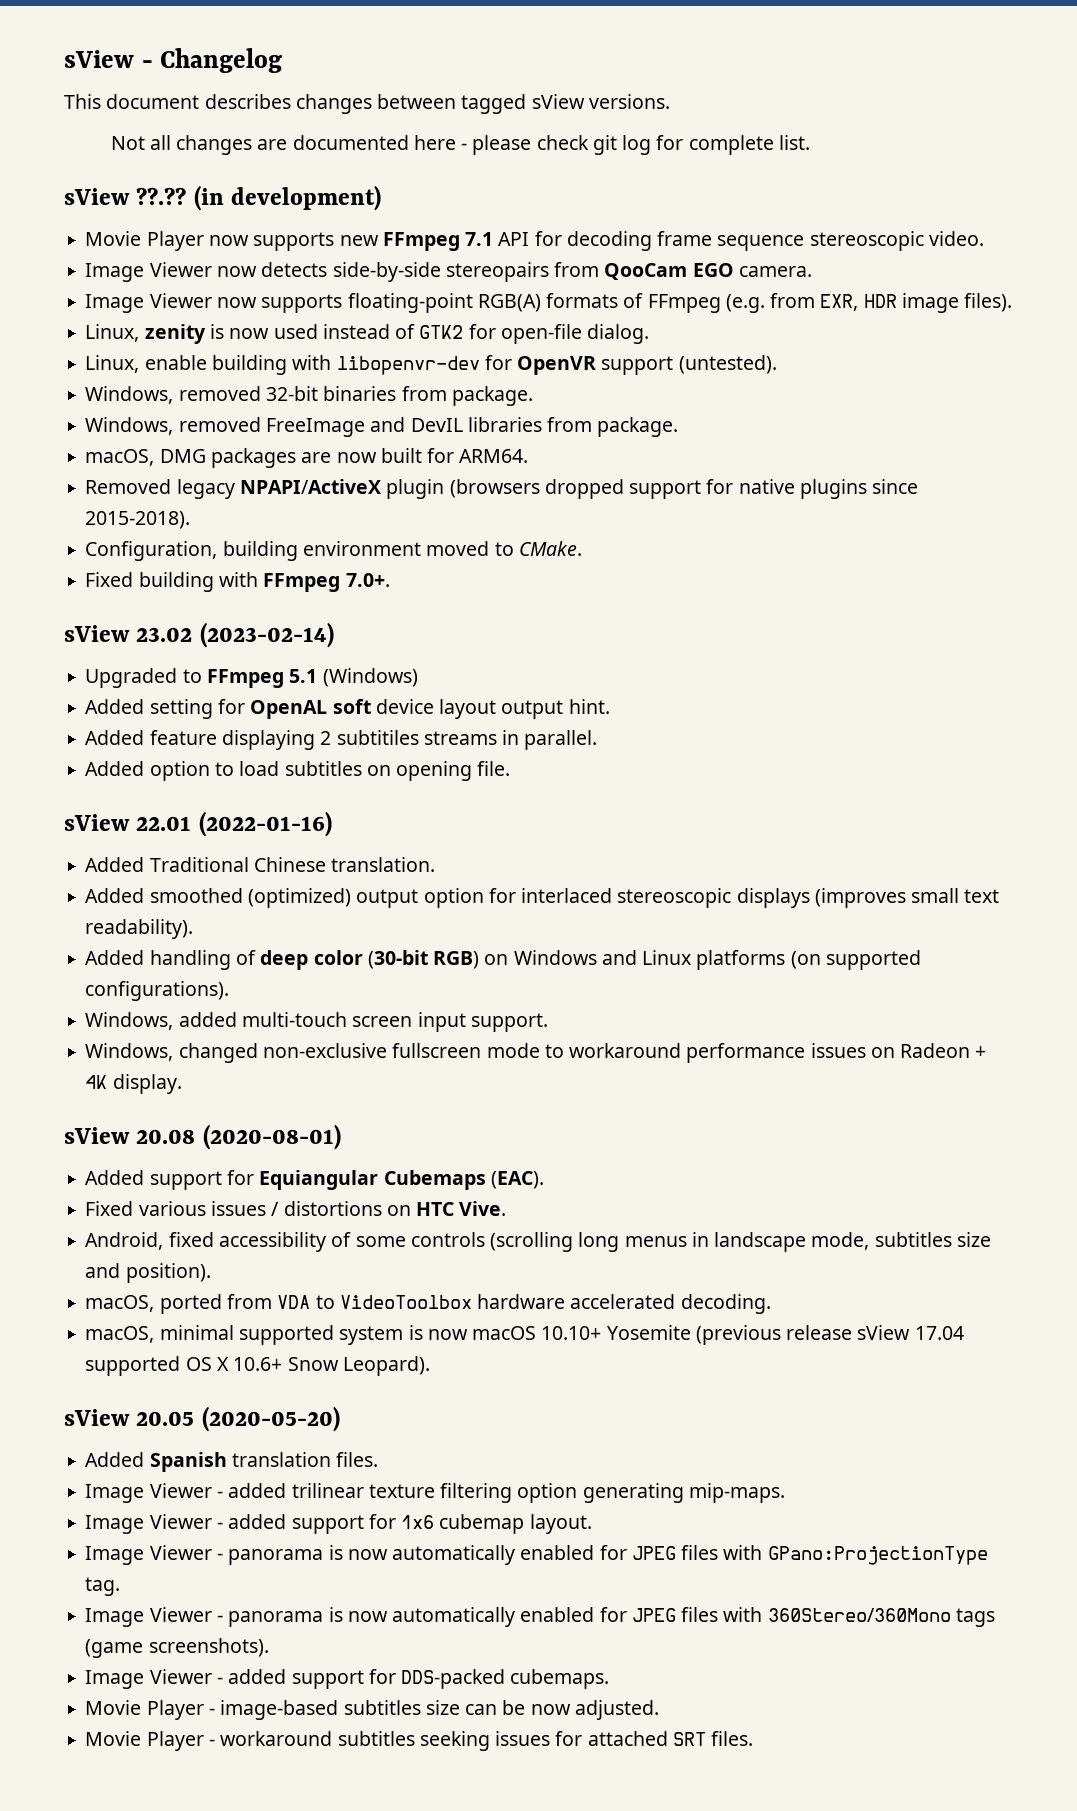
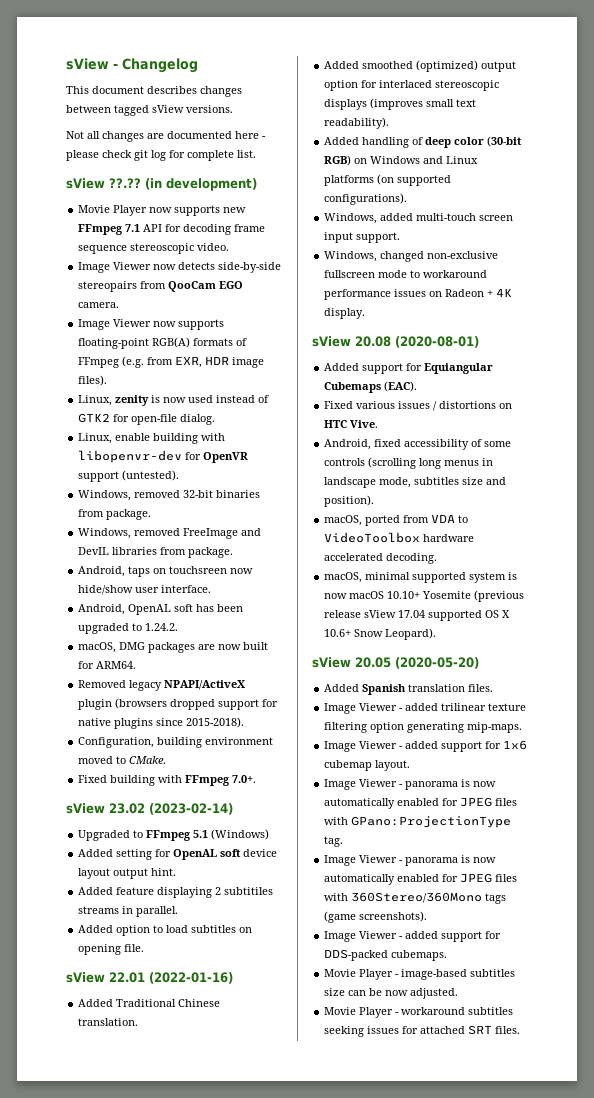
+ Android, taps on touchsreen now hide/show user interface.
+ Android, OpenAL soft has been upgraded to 1.24.2.

